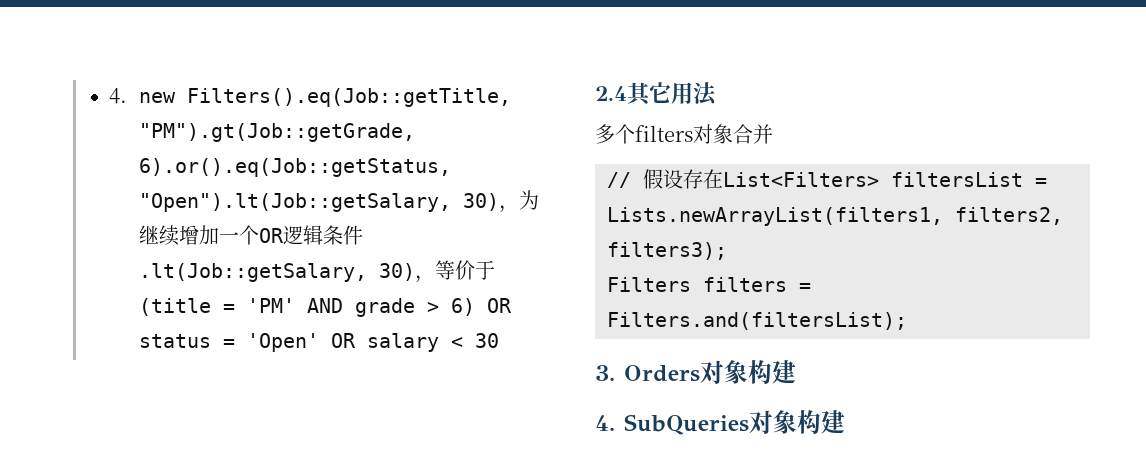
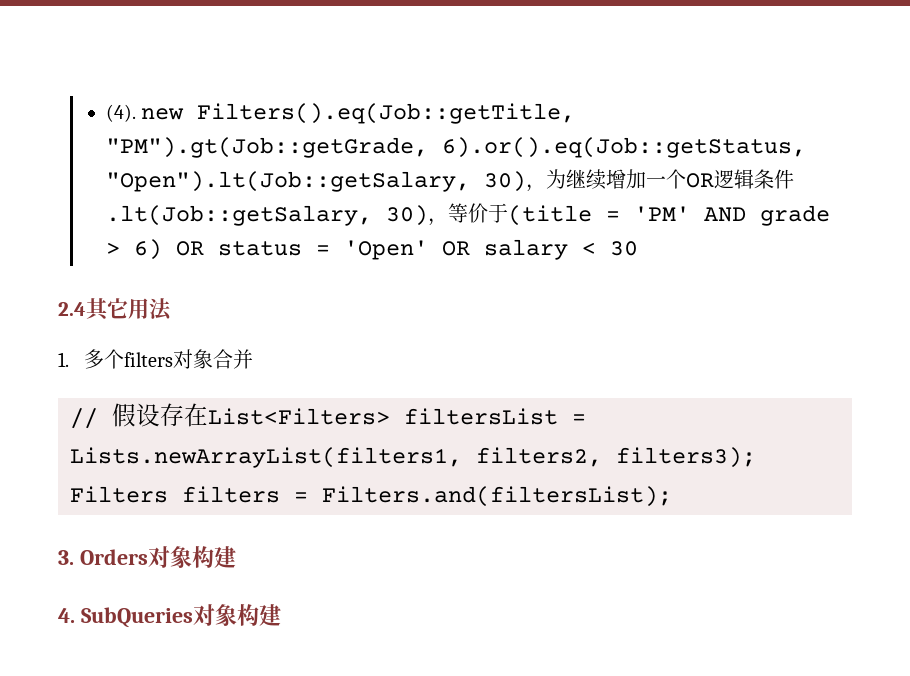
- 4. new Filters().eq(Job::getTitle, "PM").gt(Job::getGrade, 6).or().eq(Job::getStatus, "Open").lt(Job::getSalary, 30)，为继续增加一个OR逻辑条件.lt(Job::getSalary, 30)，等价于(title = 'PM' AND grade > 6) OR status = 'Open' OR salary < 30
+ (4). new Filters().eq(Job::getTitle, "PM").gt(Job::getGrade, 6).or().eq(Job::getStatus, "Open").lt(Job::getSalary, 30)，为继续增加一个OR逻辑条件.lt(Job::getSalary, 30)，等价于(title = 'PM' AND grade > 6) OR status = 'Open' OR salary < 30
- 多个filters对象合并
+ 1.多个filters对象合并

